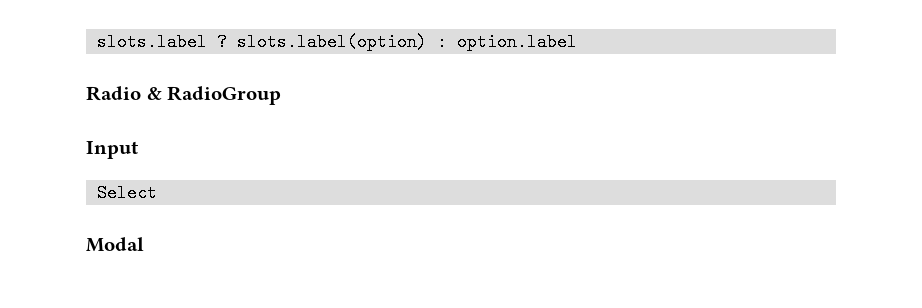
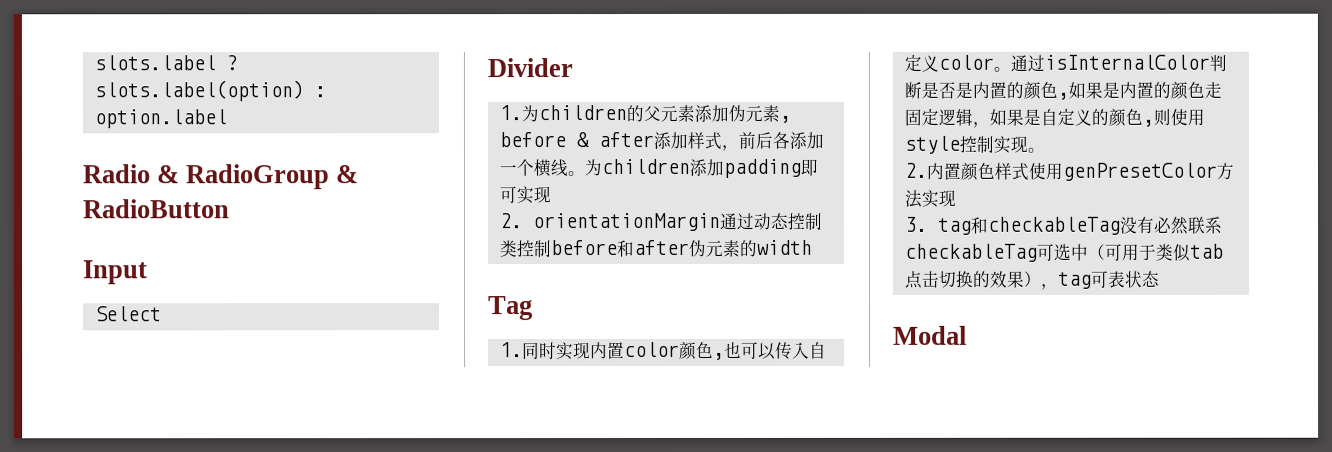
- Radio & RadioGroup
+ Radio & RadioGroup & RadioButton
+ Divider
+ 1.为children的父元素添加伪元素, before & after添加样式，前后各添加一个横线。为children添加padding即可实现
+ 2. orientationMargin通过动态控制类控制before和after伪元素的width
+ Tag
+ 1.同时实现内置color颜色,也可以传入自定义color。通过isInternalColor判断是否是内置的颜色,如果是内置的颜色走固定逻辑，如果是自定义的颜色,则使用style控制实现。
+ 2.内置颜色样式使用genPresetColor方法实现
+ 3. tag和checkableTag没有必然联系checkableTag可选中（可用于类似tab点击切换的效果），tag可表状态

